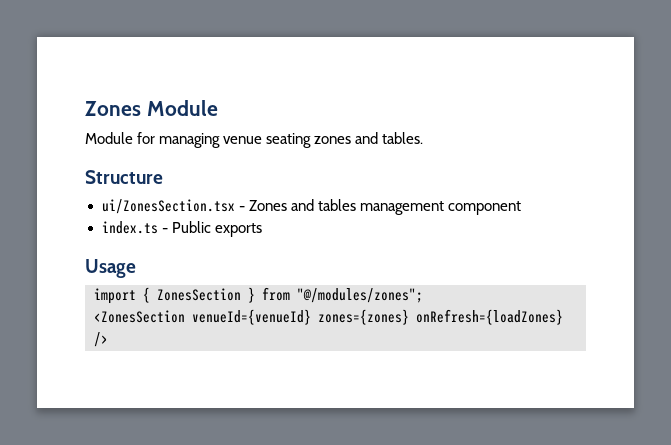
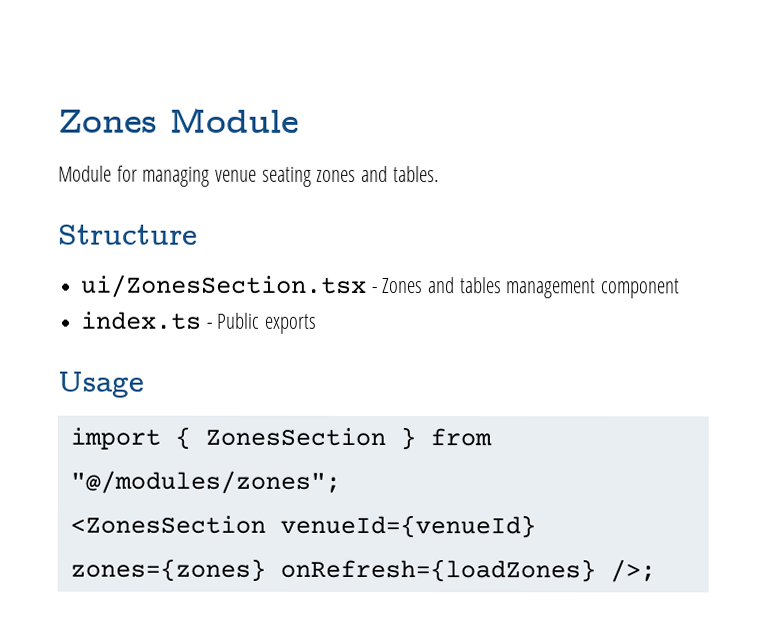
- <ZonesSection venueId={venueId} zones={zones} onRefresh={loadZones} />
+ <ZonesSection venueId={venueId} zones={zones} onRefresh={loadZones} />;

